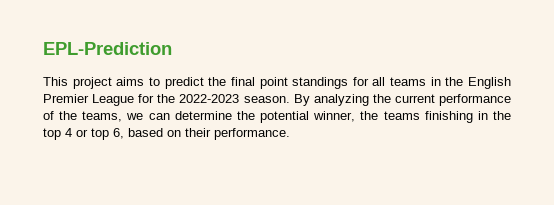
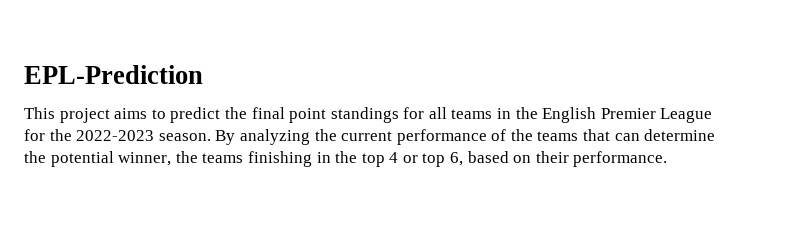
- By analyzing the current performance of the teams, we can determine the potential winner, the teams finishing in the top 4 or top 6, based on their performance.
+ By analyzing the current performance of the teams that can determine the potential winner, the teams finishing in the top 4 or top 6, based on their performance.

